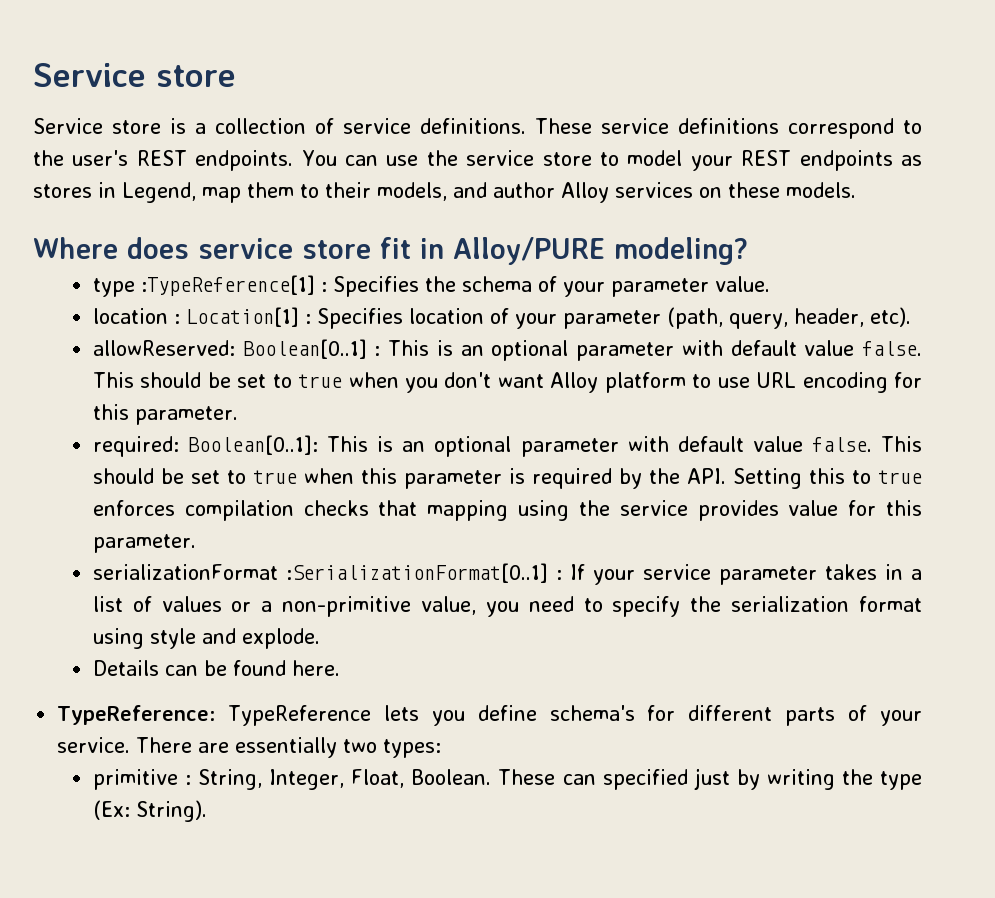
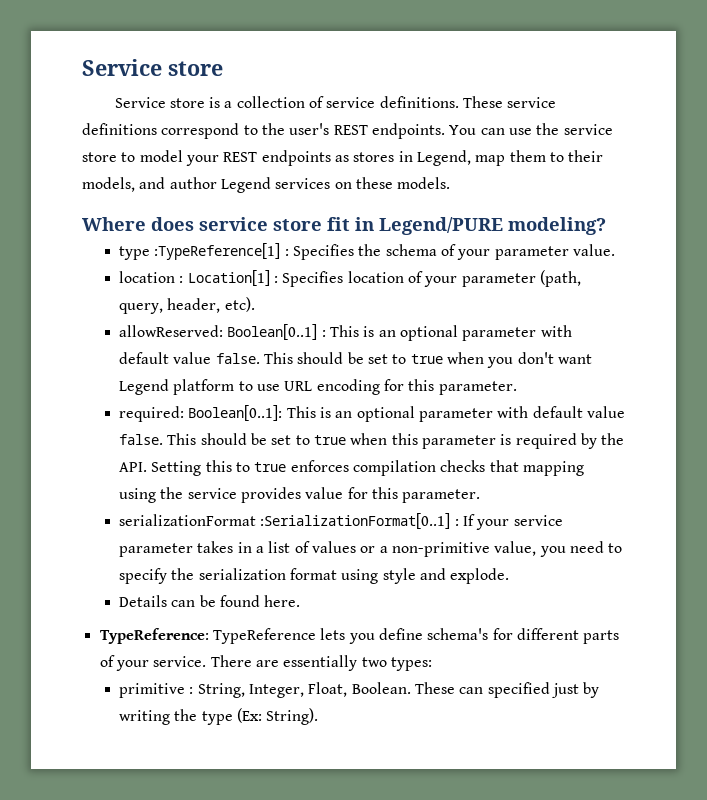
- You can use the service store to model your REST endpoints as stores in Legend, map them to their models, and author Alloy services on these models.
+ You can use the service store to model your REST endpoints as stores in Legend, map them to their models, and author Legend services on these models.
- Where does service store fit in Alloy/PURE modeling?
+ Where does service store fit in Legend/PURE modeling?
- This should be set to true when you don't want Alloy platform to use URL encoding for this parameter.
+ This should be set to true when you don't want Legend platform to use URL encoding for this parameter.

